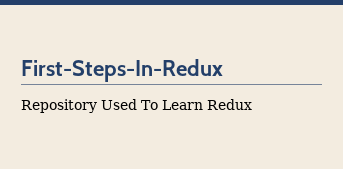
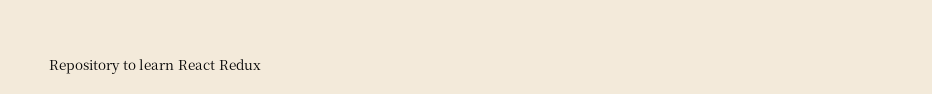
- First-Steps-In-Redux
- Repository Used To Learn Redux
+ Repository to learn React Redux

